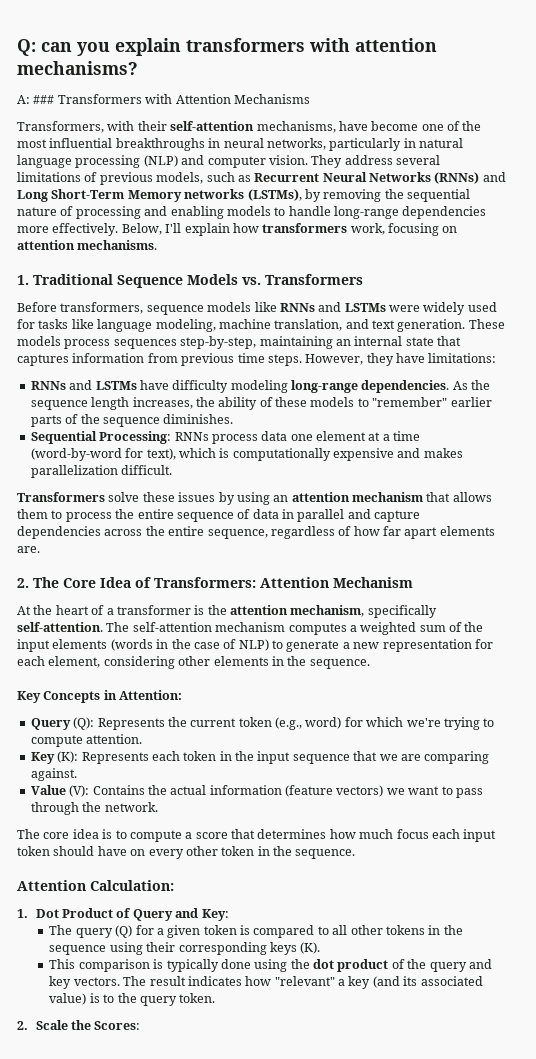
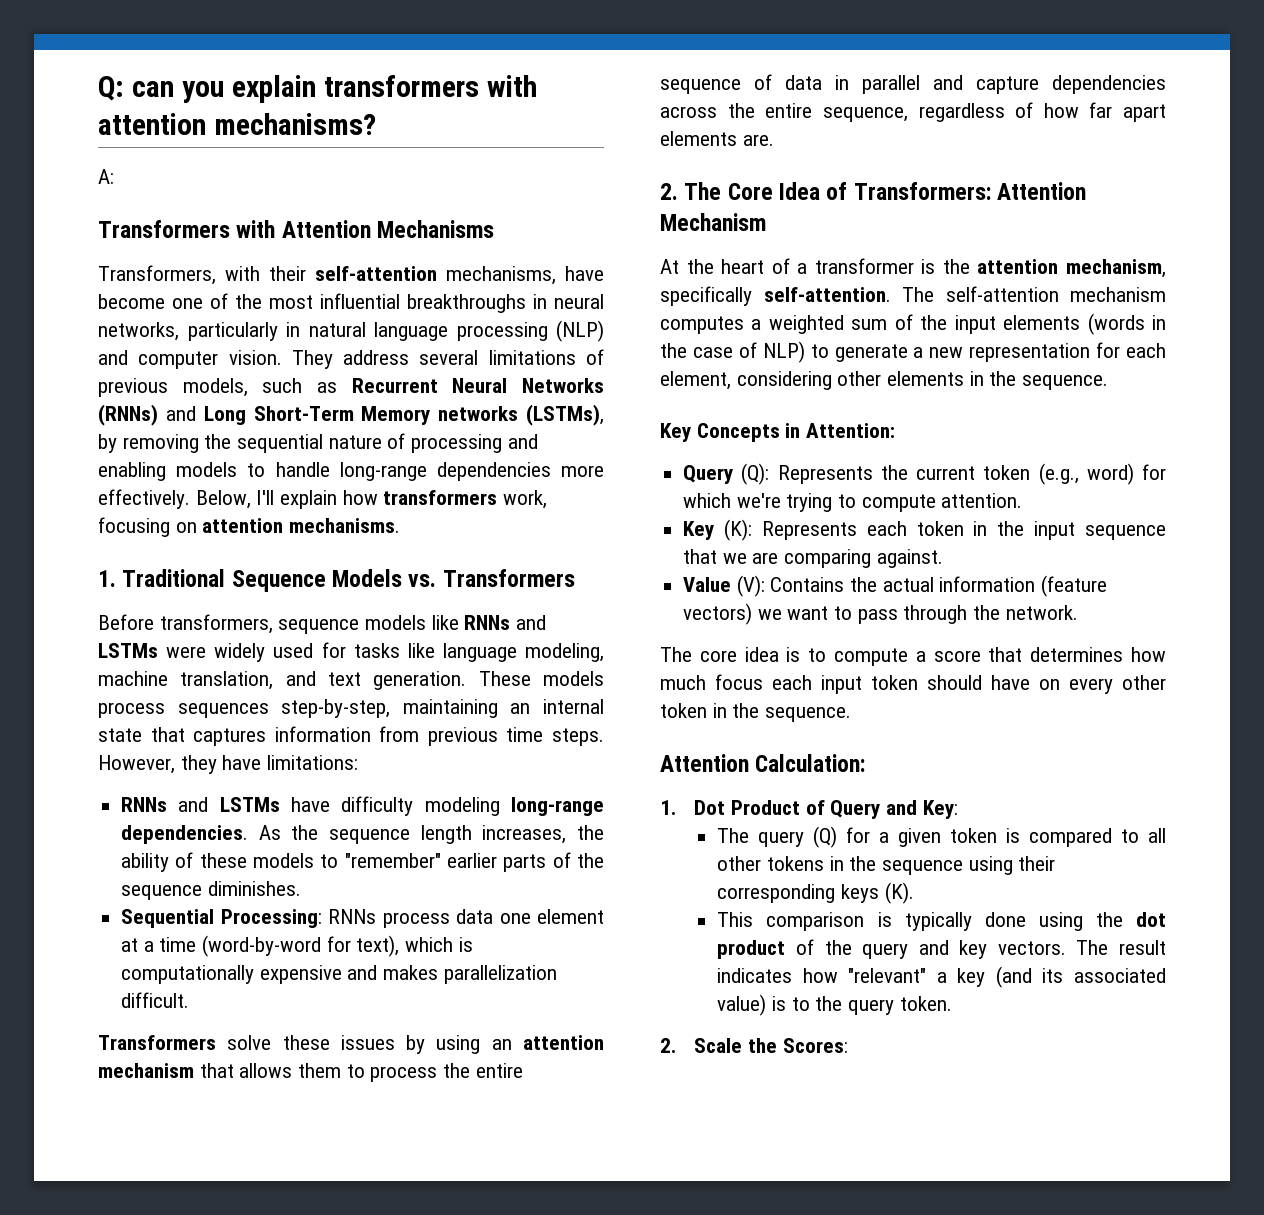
- A: ### Transformers with Attention Mechanisms
+ A:
+ Transformers with Attention Mechanisms

